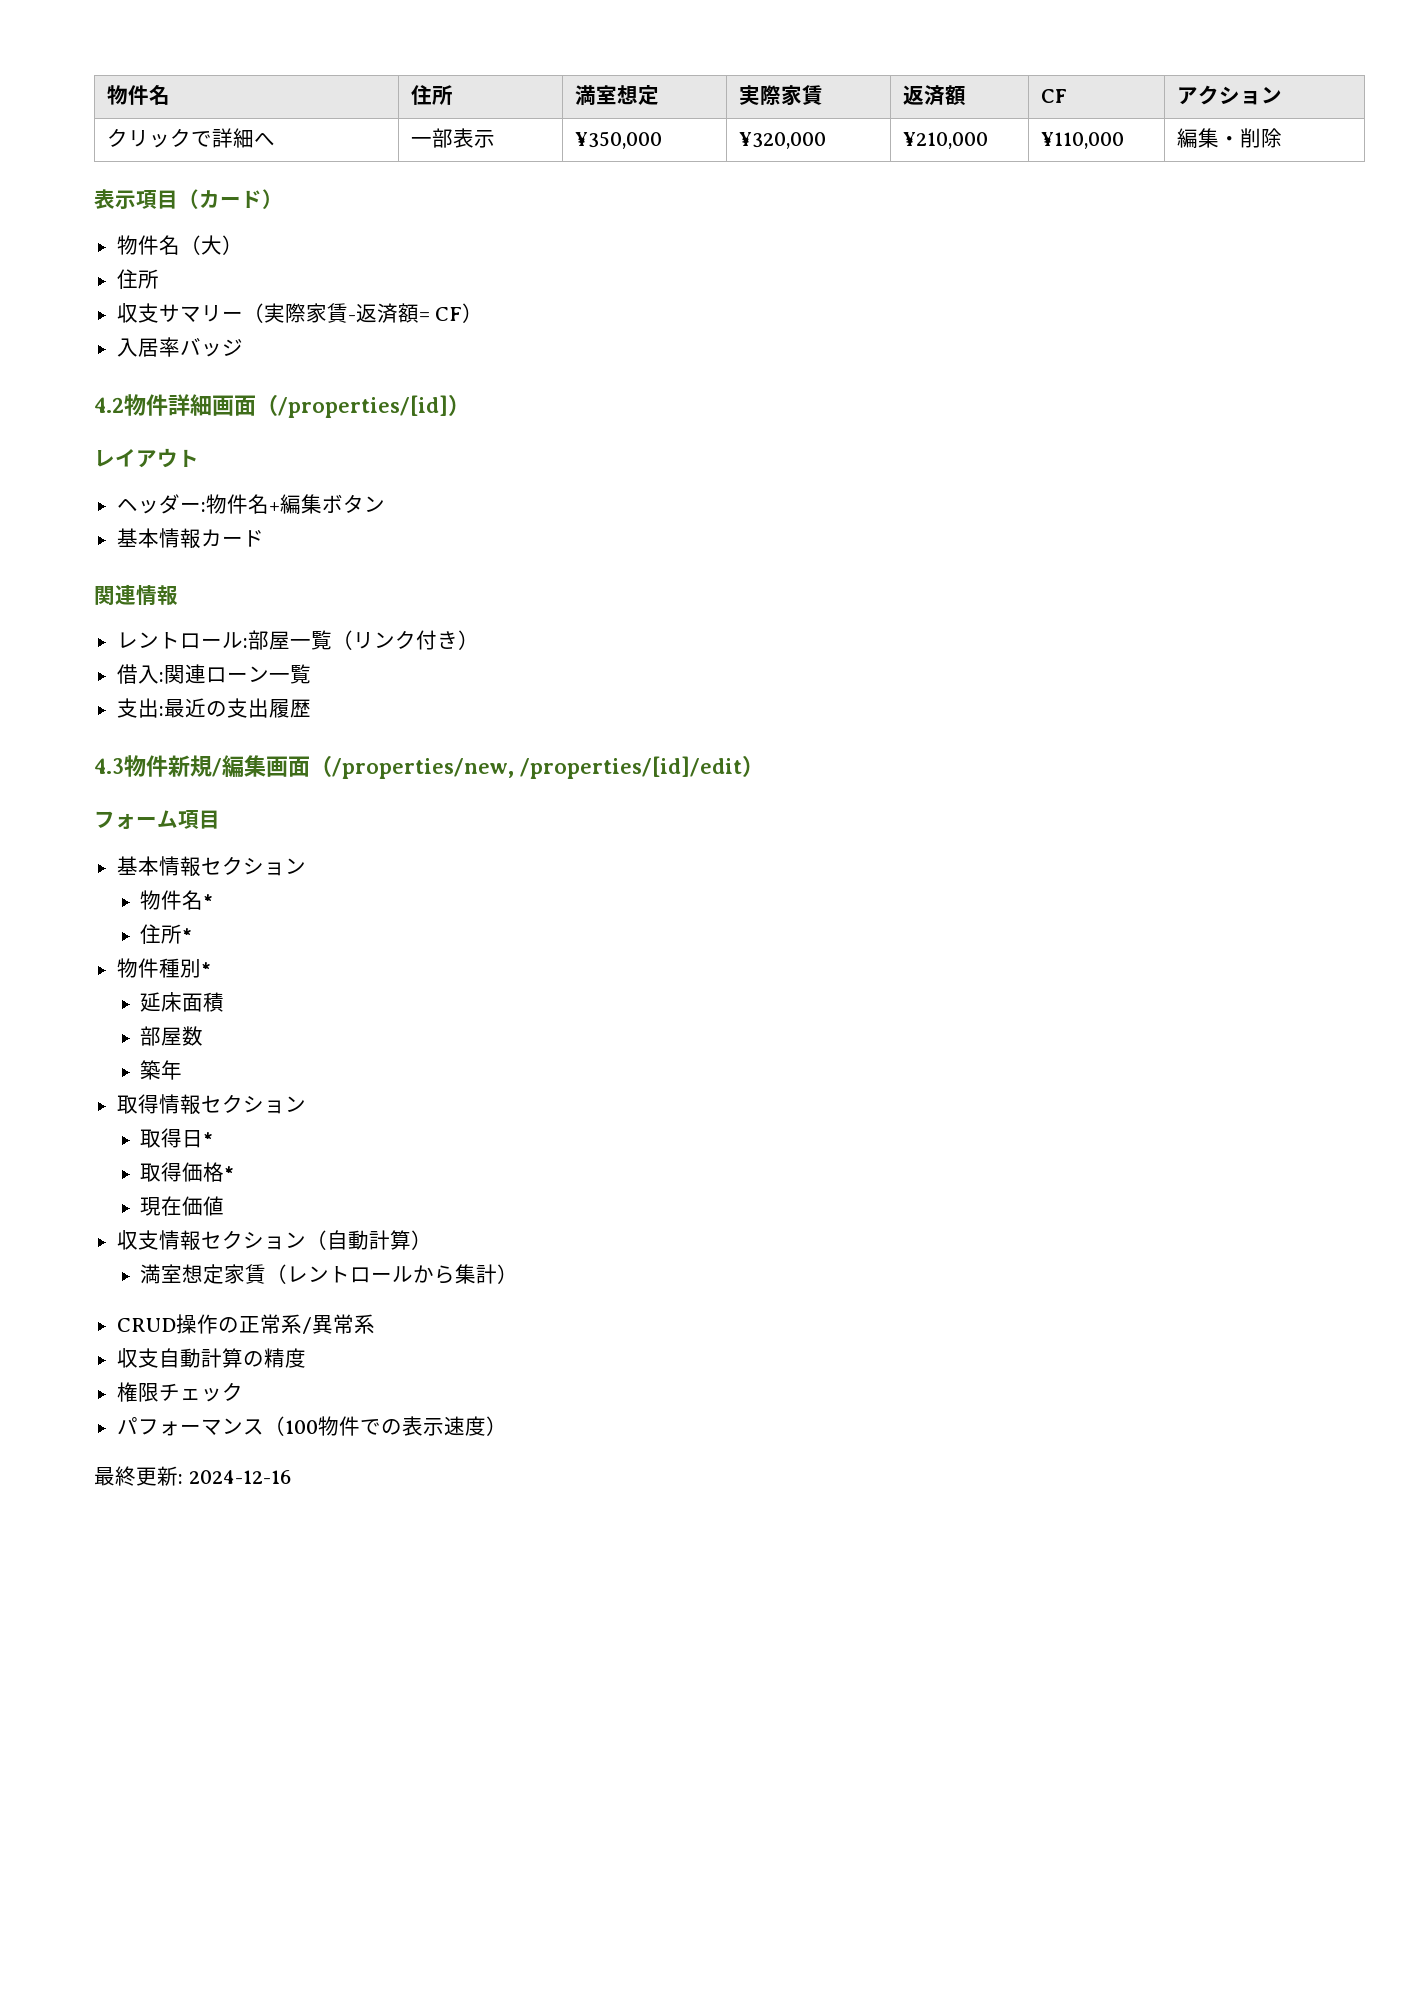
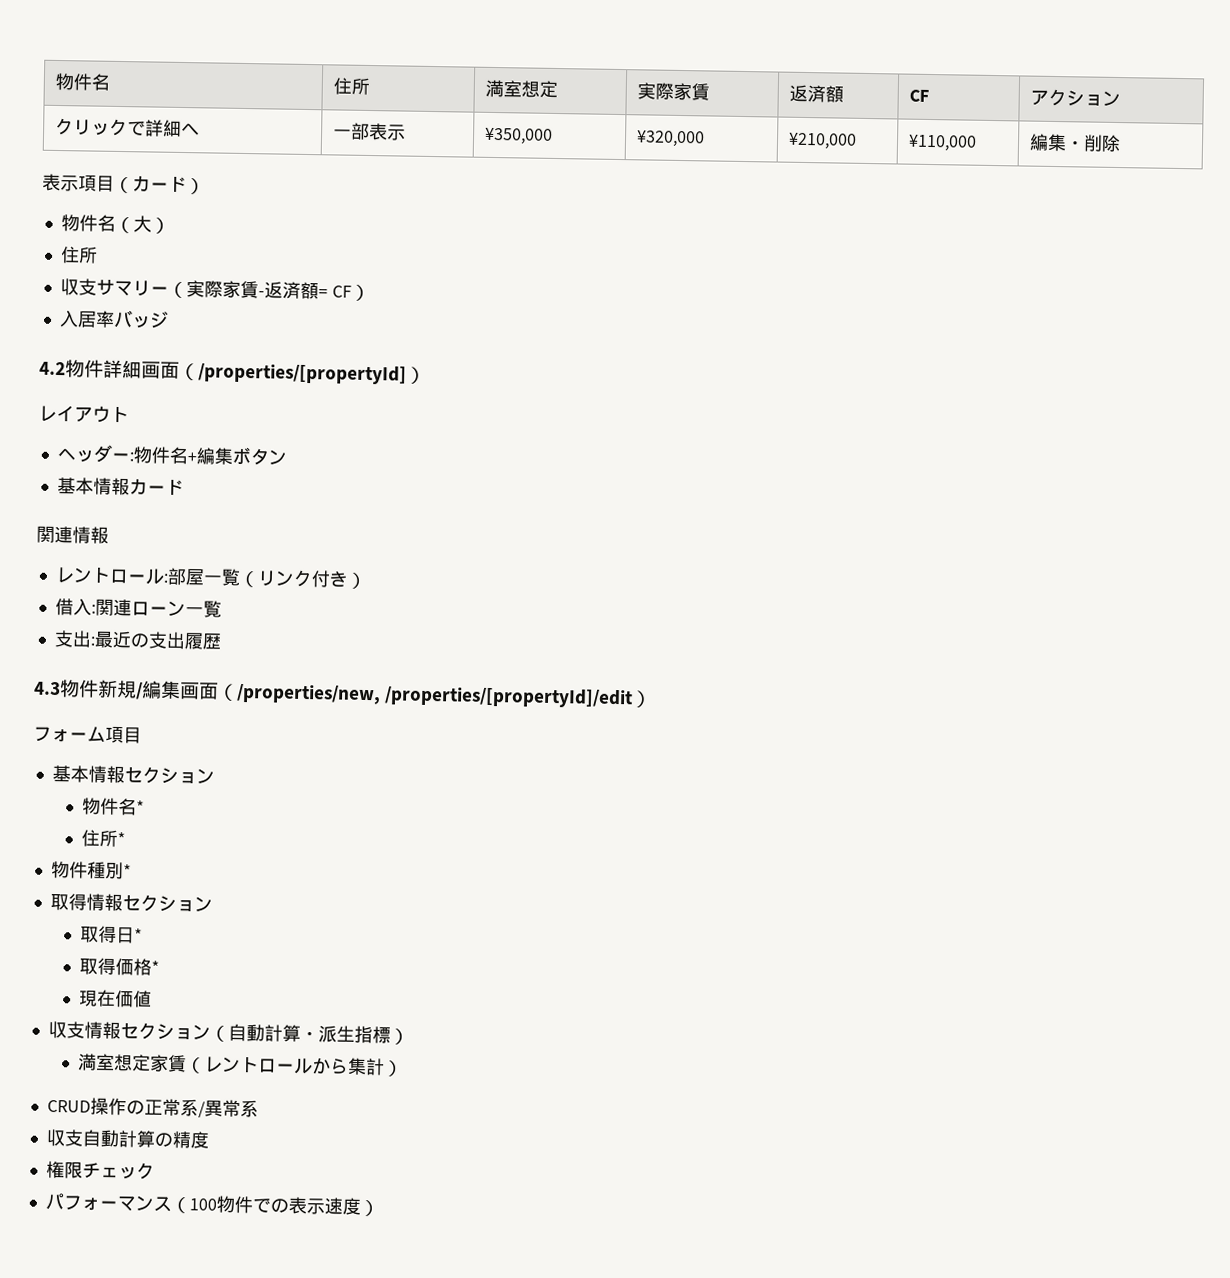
- 4.2物件詳細画面（/properties/[id]）
+ 4.2物件詳細画面（/properties/[propertyId]）
- 4.3物件新規/編集画面（/properties/new, /properties/[id]/edit）
+ 4.3物件新規/編集画面（/properties/new, /properties/[propertyId]/edit）
- 延床面積
- 部屋数
- 築年
- 収支情報セクション（自動計算）
+ 収支情報セクション（自動計算・派生指標）
- 最終更新: 2024-12-16

